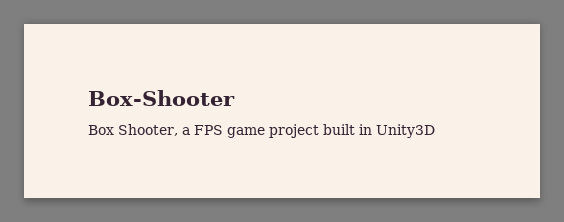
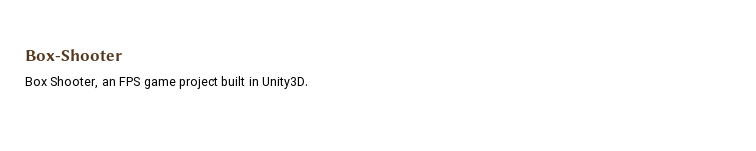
- Box Shooter, a FPS game project built in Unity3D
+ Box Shooter, an FPS game project built in Unity3D.

